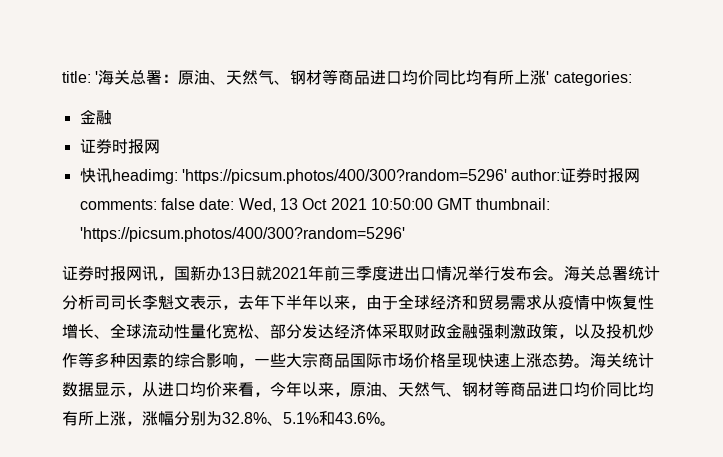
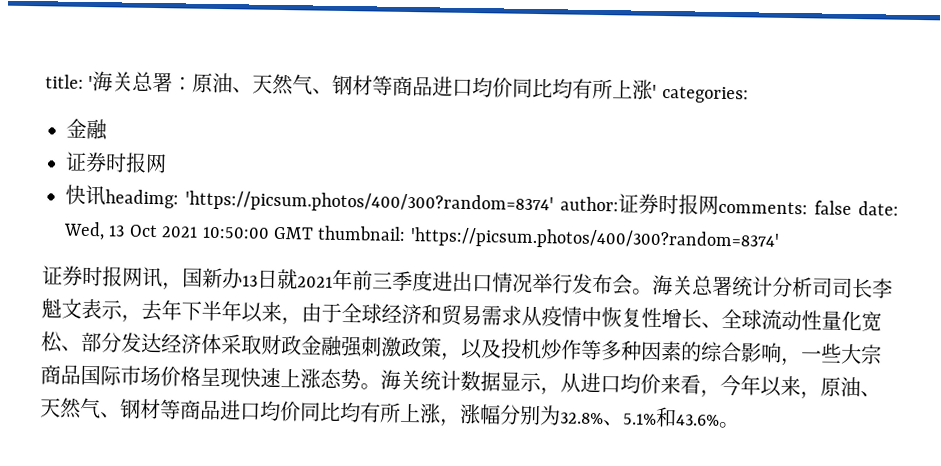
- 快讯headimg: 'https://picsum.photos/400/300?random=5296' author:证券时报网comments: false date: Wed, 13 Oct 2021 10:50:00 GMT thumbnail: 'https://picsum.photos/400/300?random=5296'
+ 快讯headimg: 'https://picsum.photos/400/300?random=8374' author:证券时报网comments: false date: Wed, 13 Oct 2021 10:50:00 GMT thumbnail: 'https://picsum.photos/400/300?random=8374'

